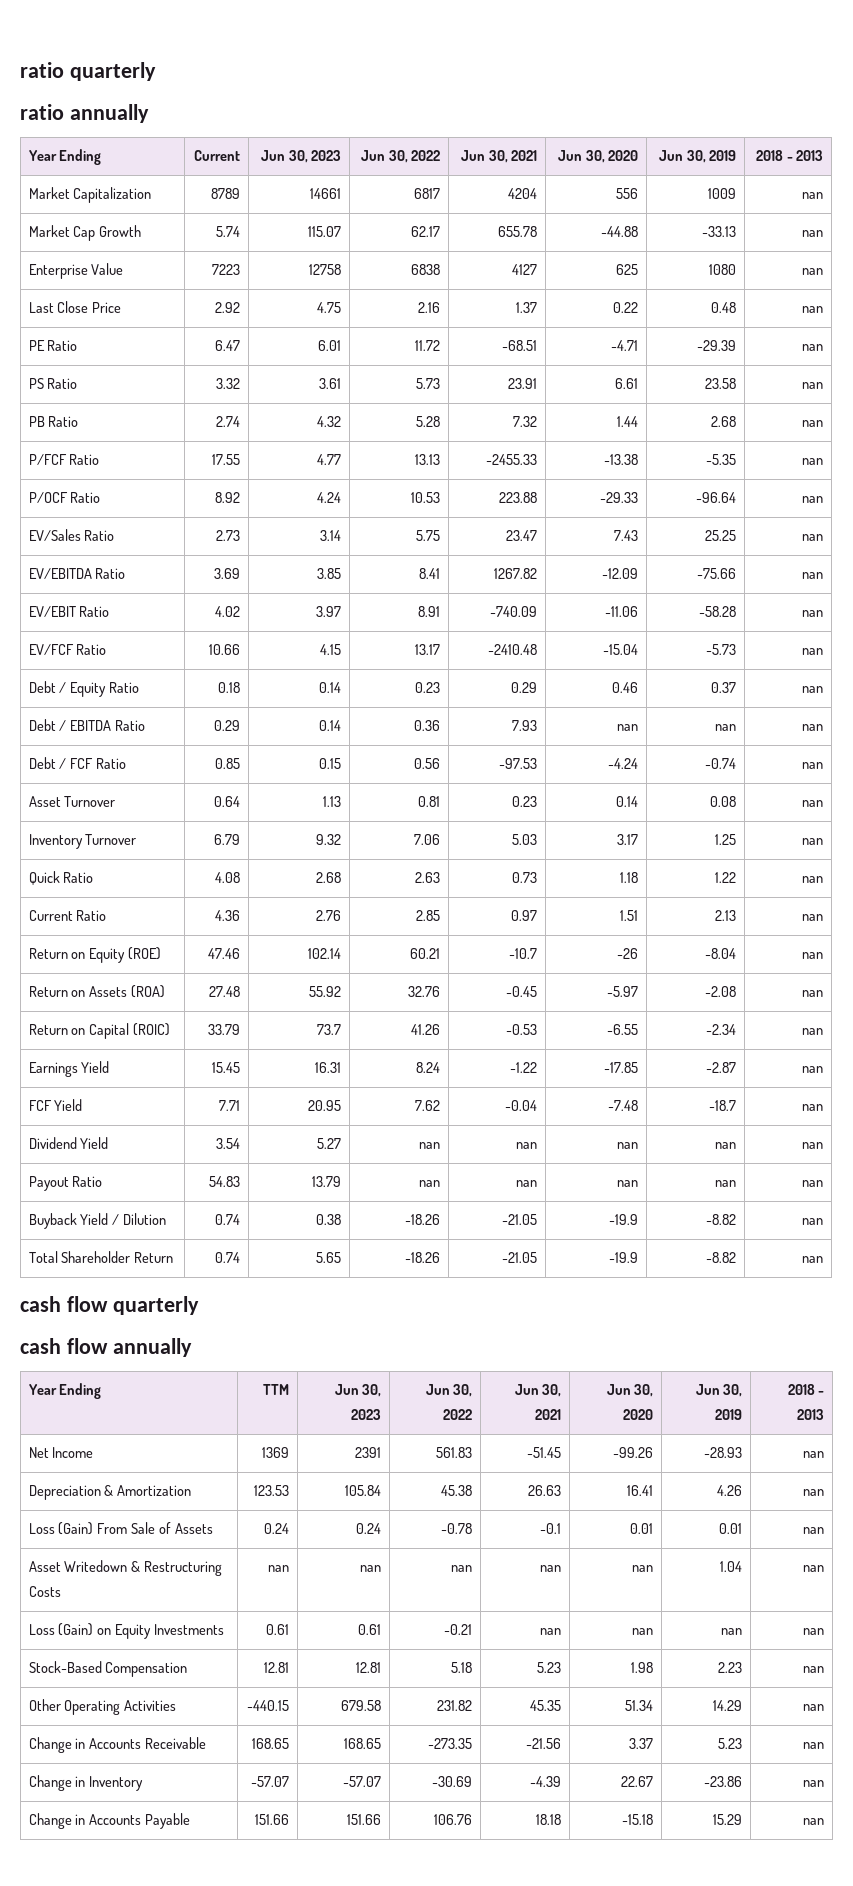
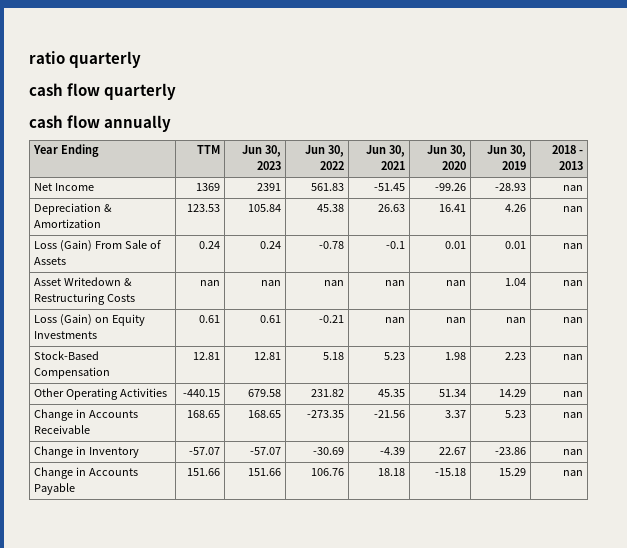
- ratio annually
- Year Ending | Current | Jun 30, 2023 | Jun 30, 2022 | Jun 30, 2021 | Jun 30, 2020 | Jun 30, 2019 | 2018 - 2013
- Market Capitalization | 8789 | 14661 | 6817 | 4204 | 556 | 1009 | nan
- Market Cap Growth | 5.74 | 115.07 | 62.17 | 655.78 | -44.88 | -33.13 | nan
- Enterprise Value | 7223 | 12758 | 6838 | 4127 | 625 | 1080 | nan
- Last Close Price | 2.92 | 4.75 | 2.16 | 1.37 | 0.22 | 0.48 | nan
- PE Ratio | 6.47 | 6.01 | 11.72 | -68.51 | -4.71 | -29.39 | nan
- PS Ratio | 3.32 | 3.61 | 5.73 | 23.91 | 6.61 | 23.58 | nan
- PB Ratio | 2.74 | 4.32 | 5.28 | 7.32 | 1.44 | 2.68 | nan
- P/FCF Ratio | 17.55 | 4.77 | 13.13 | -2455.33 | -13.38 | -5.35 | nan
- P/OCF Ratio | 8.92 | 4.24 | 10.53 | 223.88 | -29.33 | -96.64 | nan
- EV/Sales Ratio | 2.73 | 3.14 | 5.75 | 23.47 | 7.43 | 25.25 | nan
- EV/EBITDA Ratio | 3.69 | 3.85 | 8.41 | 1267.82 | -12.09 | -75.66 | nan
- EV/EBIT Ratio | 4.02 | 3.97 | 8.91 | -740.09 | -11.06 | -58.28 | nan
- EV/FCF Ratio | 10.66 | 4.15 | 13.17 | -2410.48 | -15.04 | -5.73 | nan
- Debt / Equity Ratio | 0.18 | 0.14 | 0.23 | 0.29 | 0.46 | 0.37 | nan
- Debt / EBITDA Ratio | 0.29 | 0.14 | 0.36 | 7.93 | nan | nan | nan
- Debt / FCF Ratio | 0.85 | 0.15 | 0.56 | -97.53 | -4.24 | -0.74 | nan
- Asset Turnover | 0.64 | 1.13 | 0.81 | 0.23 | 0.14 | 0.08 | nan
- Inventory Turnover | 6.79 | 9.32 | 7.06 | 5.03 | 3.17 | 1.25 | nan
- Quick Ratio | 4.08 | 2.68 | 2.63 | 0.73 | 1.18 | 1.22 | nan
- Current Ratio | 4.36 | 2.76 | 2.85 | 0.97 | 1.51 | 2.13 | nan
- Return on Equity (ROE) | 47.46 | 102.14 | 60.21 | -10.7 | -26 | -8.04 | nan
- Return on Assets (ROA) | 27.48 | 55.92 | 32.76 | -0.45 | -5.97 | -2.08 | nan
- Return on Capital (ROIC) | 33.79 | 73.7 | 41.26 | -0.53 | -6.55 | -2.34 | nan
- Earnings Yield | 15.45 | 16.31 | 8.24 | -1.22 | -17.85 | -2.87 | nan
- FCF Yield | 7.71 | 20.95 | 7.62 | -0.04 | -7.48 | -18.7 | nan
- Dividend Yield | 3.54 | 5.27 | nan | nan | nan | nan | nan
- Payout Ratio | 54.83 | 13.79 | nan | nan | nan | nan | nan
- Buyback Yield / Dilution | 0.74 | 0.38 | -18.26 | -21.05 | -19.9 | -8.82 | nan
- Total Shareholder Return | 0.74 | 5.65 | -18.26 | -21.05 | -19.9 | -8.82 | nan

